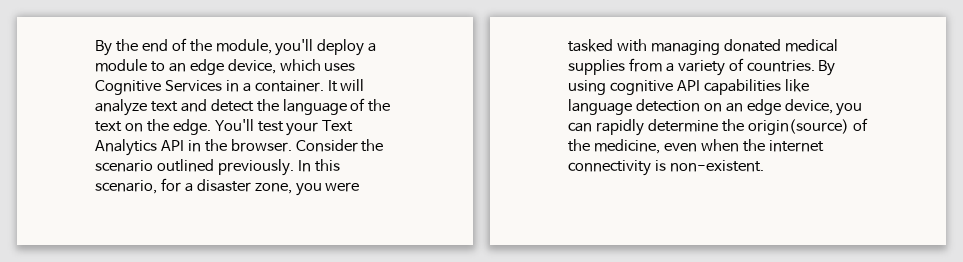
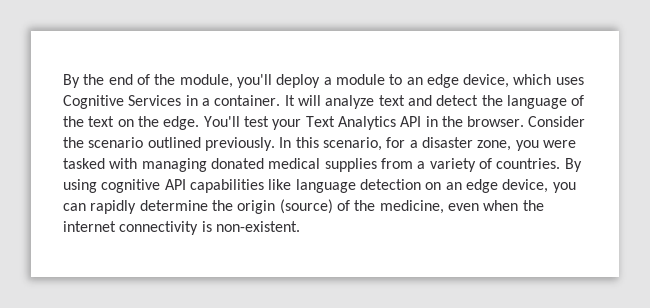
- By using cognitive API capabilities like language detection on an edge device, you can rapidly determine the origin(source) of the medicine, even when the internet connectivity is non-existent.
+ By using cognitive API capabilities like language detection on an edge device, you can rapidly determine the origin (source) of the medicine, even when the internet connectivity is non-existent.

